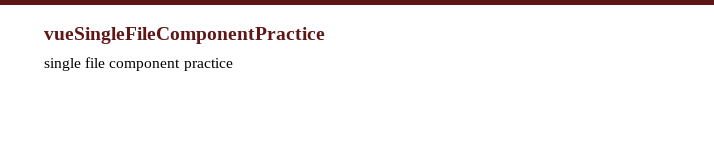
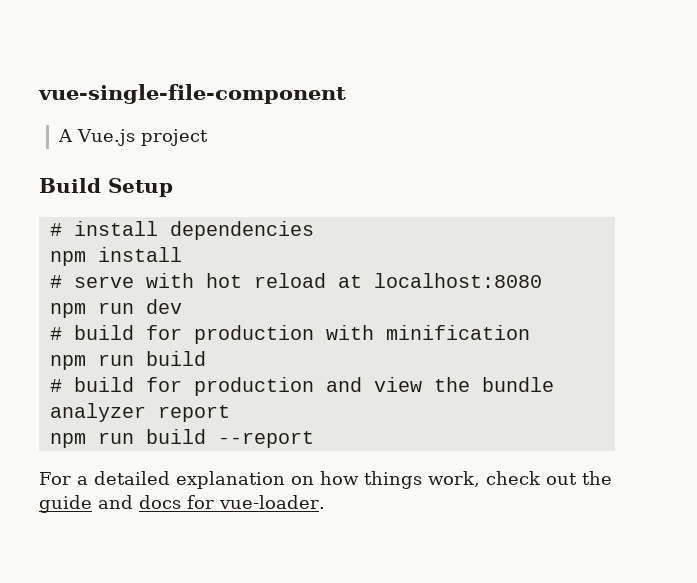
- vueSingleFileComponentPractice
- single file component practice
+ vue-single-file-component
+ A Vue.js project
+ Build Setup
+ # install dependencies
+ npm install
+ # serve with hot reload at localhost:8080
+ npm run dev
+ # build for production with minification
+ npm run build
+ # build for production and view the bundle analyzer report
+ npm run build --report
+ For a detailed explanation on how things work, check out the guide and docs for vue-loader.

